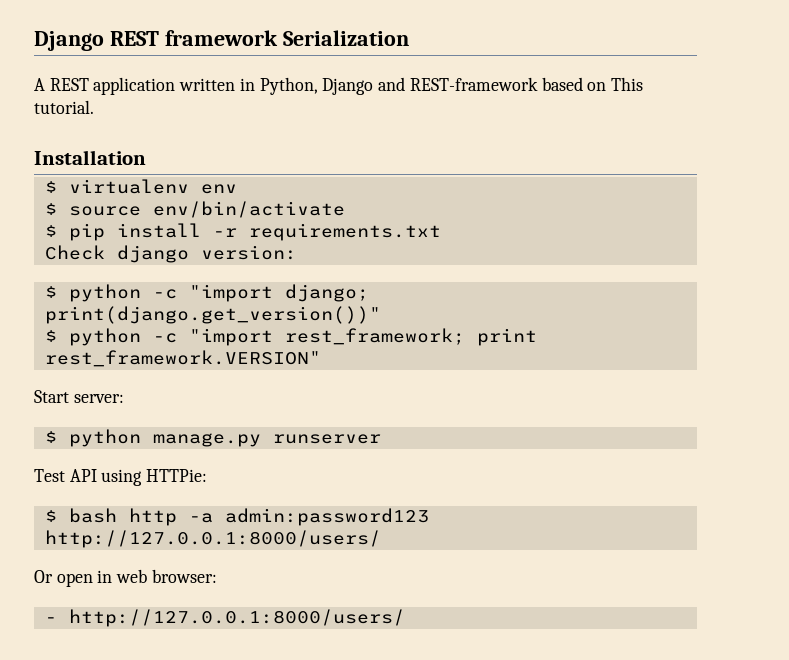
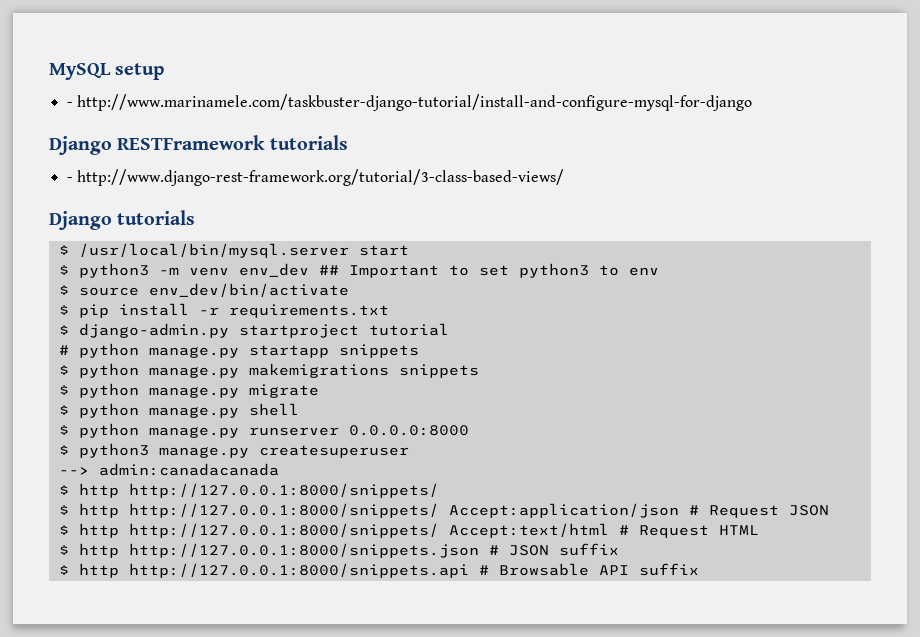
- Django REST framework Serialization
- A REST application written in Python, Django and REST-framework based on This tutorial.
- Installation
- $ virtualenv env
+ MySQL setup
+ - http://www.marinamele.com/taskbuster-django-tutorial/install-and-configure-mysql-for-django
+ Django RESTFramework tutorials
+ - http://www.django-rest-framework.org/tutorial/3-class-based-views/
+ Django tutorials
+ $ /usr/local/bin/mysql.server start
+ $ python3 -m venv env_dev ## Important to set python3 to env
- $ source env/bin/activate
+ $ source env_dev/bin/activate
- Check django version:
- $ python -c "import django; print(django.get_version())"
- $ python -c "import rest_framework; print rest_framework.VERSION"
- Start server:
- $ python manage.py runserver
- Test API using HTTPie:
- $ bash http -a admin:password123 http://127.0.0.1:8000/users/
- Or open in web browser:
- - http://127.0.0.1:8000/users/
+ $ django-admin.py startproject tutorial
+ # python manage.py startapp snippets
+ $ python manage.py makemigrations snippets
+ $ python manage.py migrate
+ $ python manage.py shell
+ $ python manage.py runserver 0.0.0.0:8000
+ $ python3 manage.py createsuperuser
+ --> admin:canadacanada
+ $ http http://127.0.0.1:8000/snippets/
+ $ http http://127.0.0.1:8000/snippets/ Accept:application/json # Request JSON
+ $ http http://127.0.0.1:8000/snippets/ Accept:text/html # Request HTML
+ $ http http://127.0.0.1:8000/snippets.json # JSON suffix
+ $ http http://127.0.0.1:8000/snippets.api # Browsable API suffix

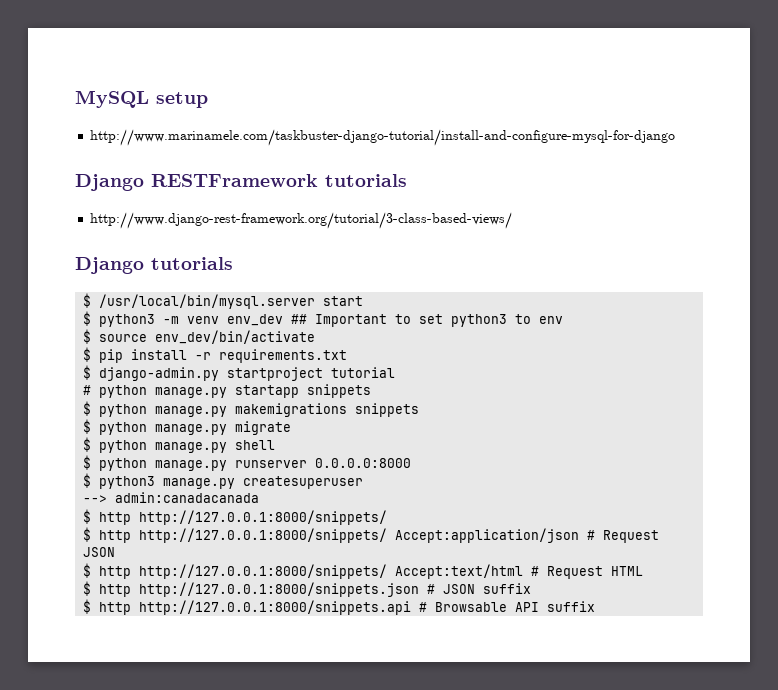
- - http://www.marinamele.com/taskbuster-django-tutorial/install-and-configure-mysql-for-django
+ http://www.marinamele.com/taskbuster-django-tutorial/install-and-configure-mysql-for-django
- - http://www.django-rest-framework.org/tutorial/3-class-based-views/
+ http://www.django-rest-framework.org/tutorial/3-class-based-views/

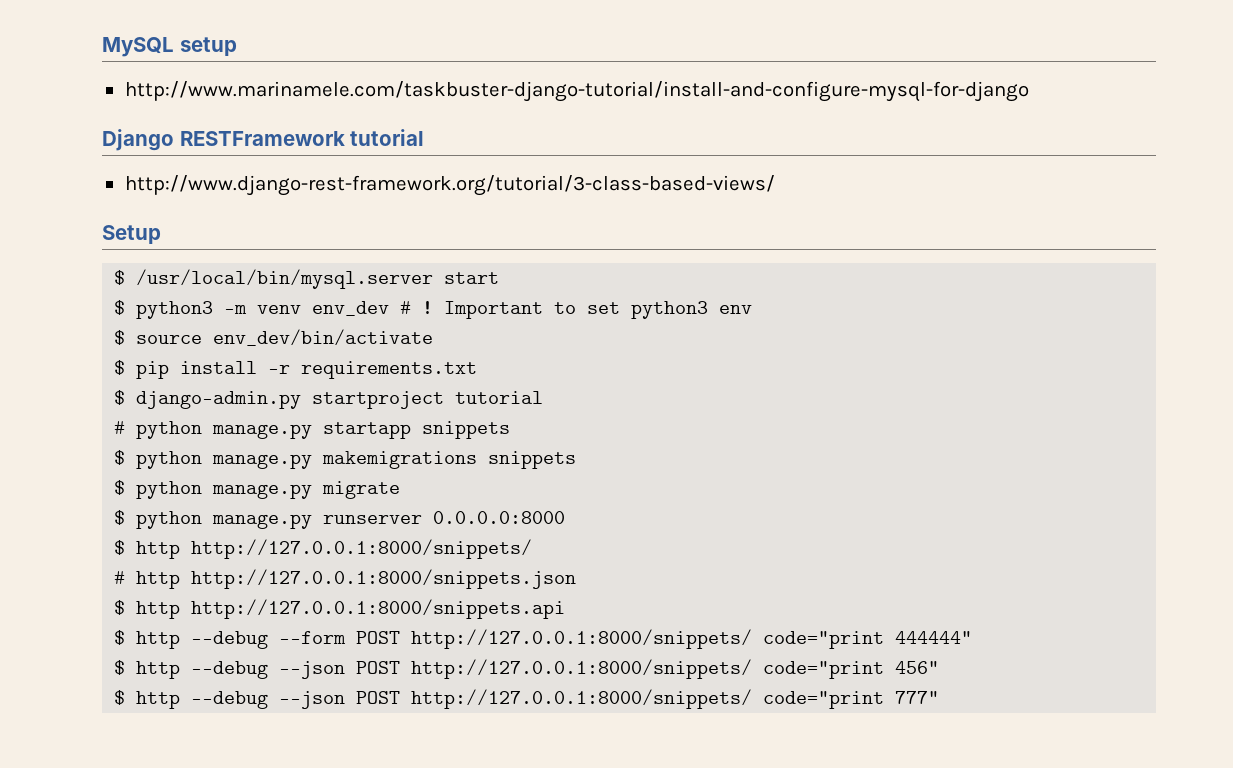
- Django RESTFramework tutorials
+ Django RESTFramework tutorial
- Django tutorials
+ Setup
- $ python3 -m venv env_dev ## Important to set python3 to env
+ $ python3 -m venv env_dev # ! Important to set python3 env
- $ python manage.py shell
- $ python3 manage.py createsuperuser
- --> admin:canadacanada
  $ http http://127.0.0.1:8000/snippets/
- $ http http://127.0.0.1:8000/snippets/ Accept:application/json # Request JSON
- $ http http://127.0.0.1:8000/snippets/ Accept:text/html # Request HTML
- $ http http://127.0.0.1:8000/snippets.json # JSON suffix
+ # http http://127.0.0.1:8000/snippets.json
- $ http http://127.0.0.1:8000/snippets.api # Browsable API suffix
+ $ http http://127.0.0.1:8000/snippets.api
+ $ http --debug --form POST http://127.0.0.1:8000/snippets/ code="print 444444"
+ $ http --debug --json POST http://127.0.0.1:8000/snippets/ code="print 456"
+ $ http --debug --json POST http://127.0.0.1:8000/snippets/ code="print 777"

